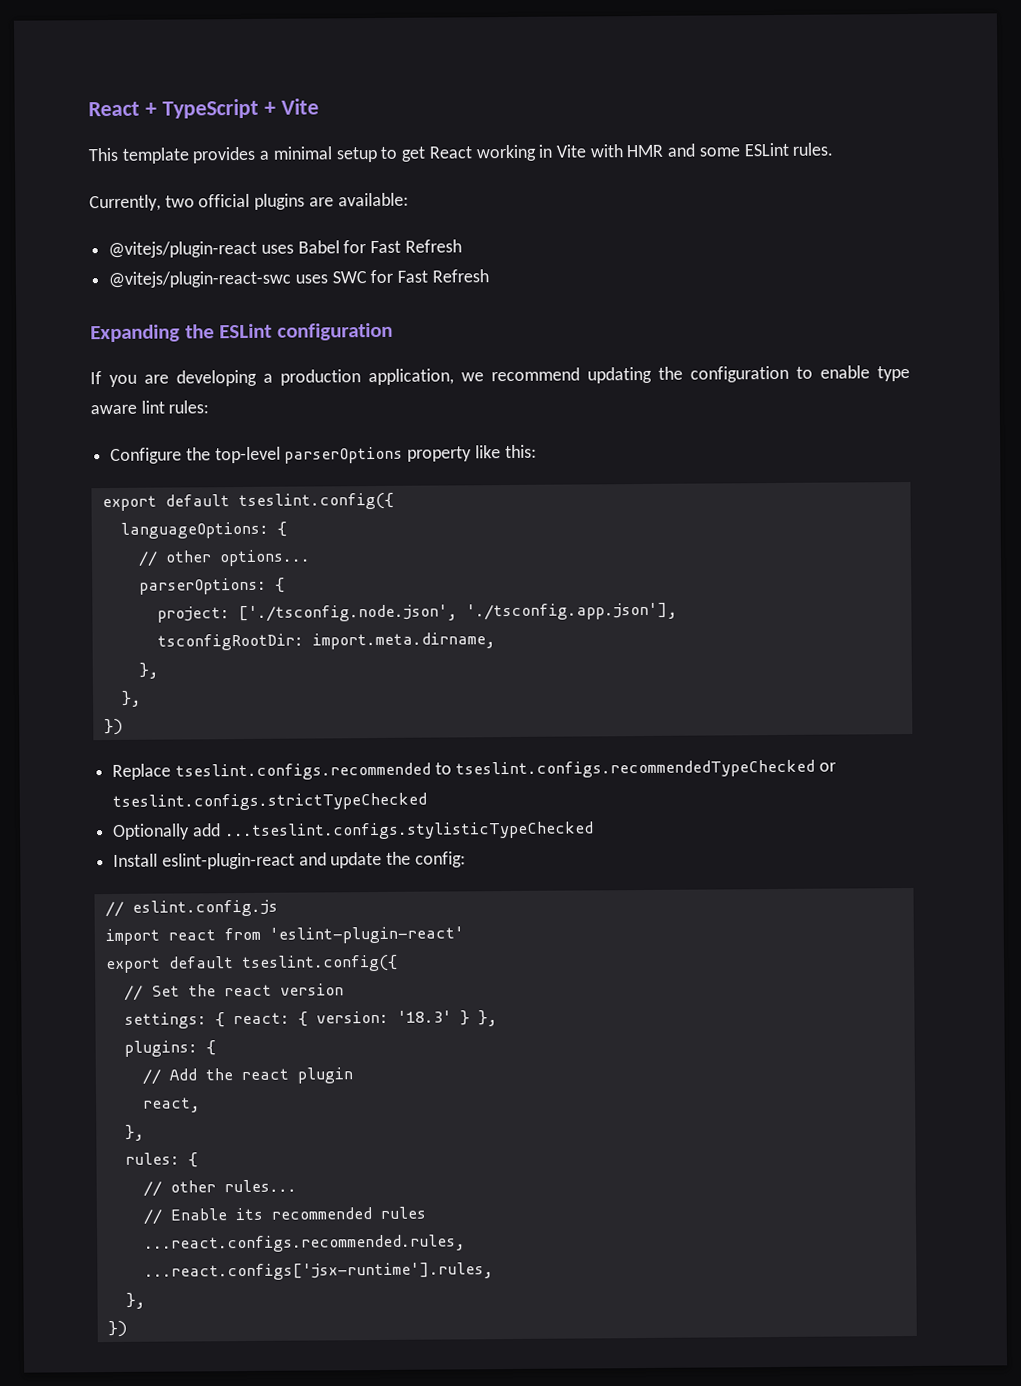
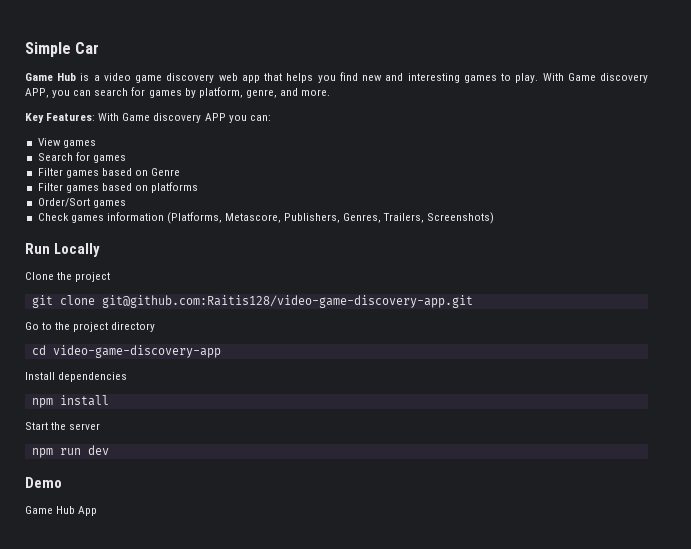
- React + TypeScript + Vite
- This template provides a minimal setup to get React working in Vite with HMR and some ESLint rules.
- Currently, two official plugins are available:
- @vitejs/plugin-react uses Babel for Fast Refresh
- @vitejs/plugin-react-swc uses SWC for Fast Refresh
- Expanding the ESLint configuration
- If you are developing a production application, we recommend updating the configuration to enable type aware lint rules:
- Configure the top-level parserOptions property like this:
- export default tseslint.config({
- languageOptions: {
- // other options...
- parserOptions: {
- project: ['./tsconfig.node.json', './tsconfig.app.json'],
- tsconfigRootDir: import.meta.dirname,
- },
- },
- })
- Replace tseslint.configs.recommended to tseslint.configs.recommendedTypeChecked or tseslint.configs.strictTypeChecked
- Optionally add ...tseslint.configs.stylisticTypeChecked
- Install eslint-plugin-react and update the config:
- // eslint.config.js
- import react from 'eslint-plugin-react'
- export default tseslint.config({
- // Set the react version
- settings: { react: { version: '18.3' } },
- plugins: {
- // Add the react plugin
- react,
- },
- rules: {
- // other rules...
- // Enable its recommended rules
- ...react.configs.recommended.rules,
- ...react.configs['jsx-runtime'].rules,
- },
- })
+ Simple Car
+ Game Hub is a video game discovery web app that helps you find new and interesting games to play. With Game discovery APP, you can search for games by platform, genre, and more.
+ Key Features: With Game discovery APP you can:
+ View games
+ Search for games
+ Filter games based on Genre
+ Filter games based on platforms
+ Order/Sort games
+ Check games information (Platforms, Metascore, Publishers, Genres, Trailers, Screenshots)
+ Run Locally
+ Clone the project
+ git clone git@github.com:Raitis128/video-game-discovery-app.git
+ Go to the project directory
+ cd video-game-discovery-app
+ Install dependencies
+ npm install
+ Start the server
+ npm run dev
+ Demo
+ Game Hub App

